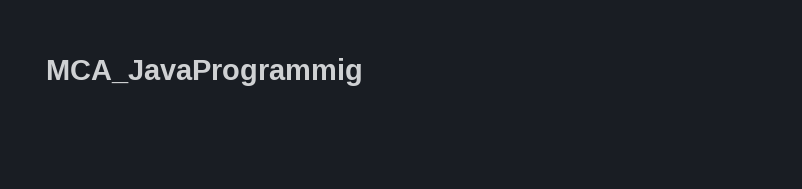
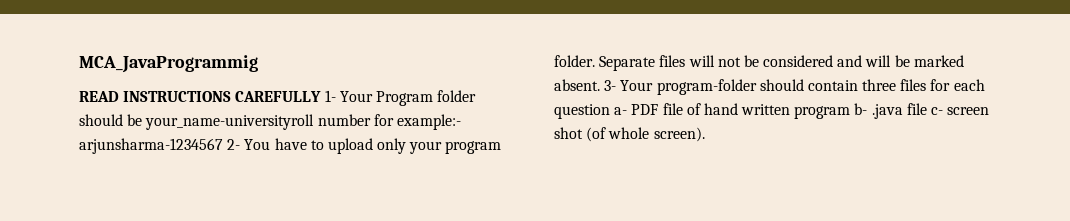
+ READ INSTRUCTIONS CAREFULLY 1- Your Program folder should be your_name-universityroll number for example:- arjunsharma-1234567 2- You have to upload only your program folder. Separate files will not be considered and will be marked absent. 3- Your program-folder should contain three files for each question a- PDF file of hand written program b- .java file c- screen shot (of whole screen).

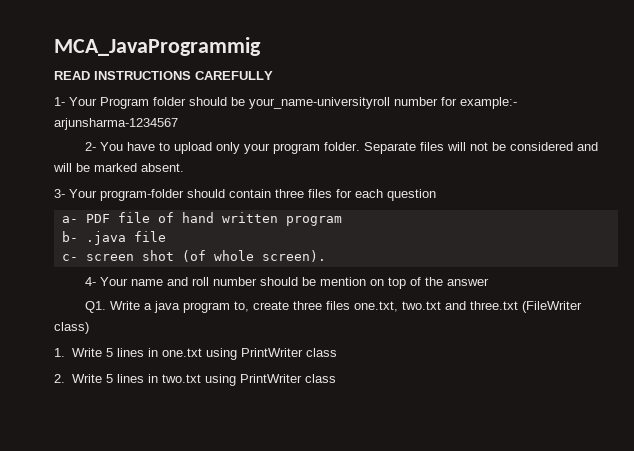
- READ INSTRUCTIONS CAREFULLY 1- Your Program folder should be your_name-universityroll number for example:- arjunsharma-1234567 2- You have to upload only your program folder.
+ READ INSTRUCTIONS CAREFULLY
+ 1- Your Program folder should be your_name-universityroll number for example:- arjunsharma-1234567
+ 2- You have to upload only your program folder.
- Separate files will not be considered and will be marked absent. 3- Your program-folder should contain three files for each question a- PDF file of hand written program b- .java file c- screen shot (of whole screen).
+ Separate files will not be considered and will be marked absent.
+ 3- Your program-folder should contain three files for each question
+ a- PDF file of hand written program
+ b- .java file
+ c- screen shot (of whole screen).
+ 4- Your name and roll number should be mention on top of the answer
+ Q1. Write a java program to, create three files one.txt, two.txt and three.txt (FileWriter class)
+ 1. Write 5 lines in one.txt using PrintWriter class
+ 2. Write 5 lines in two.txt using PrintWriter class

